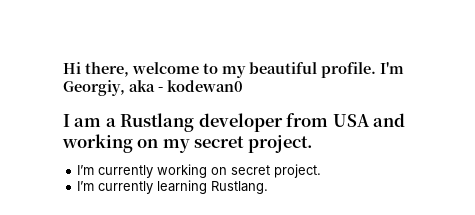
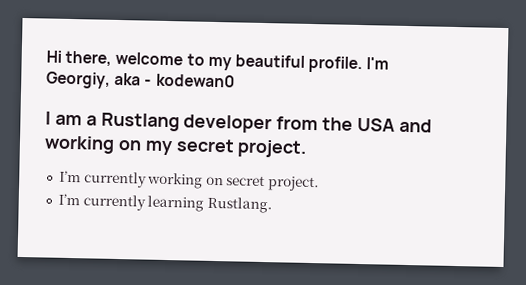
- I am a Rustlang developer from USA and working on my secret project.
+ I am a Rustlang developer from the USA and working on my secret project.

